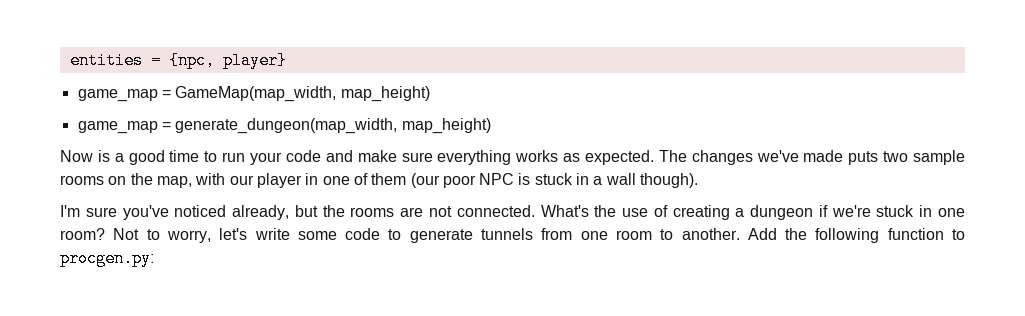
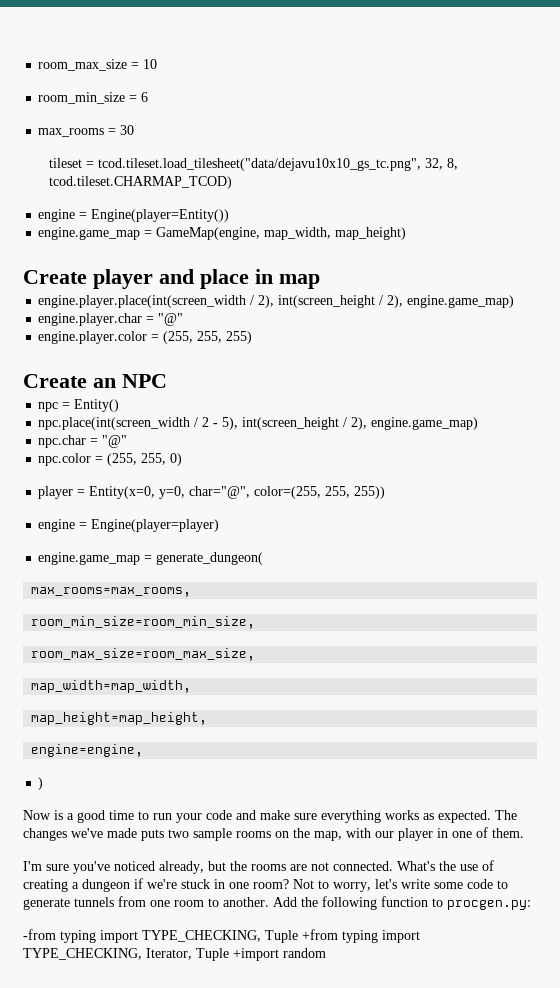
- entities = {npc, player}
- game_map = GameMap(map_width, map_height)
- game_map = generate_dungeon(map_width, map_height)
+ room_max_size = 10
+ room_min_size = 6
+ max_rooms = 30
+ tileset = tcod.tileset.load_tilesheet("data/dejavu10x10_gs_tc.png", 32, 8, tcod.tileset.CHARMAP_TCOD)
+ engine = Engine(player=Entity())
+ engine.game_map = GameMap(engine, map_width, map_height)
+ Create player and place in map
+ engine.player.place(int(screen_width / 2), int(screen_height / 2), engine.game_map)
+ engine.player.char = "@"
+ engine.player.color = (255, 255, 255)
+ Create an NPC
+ npc = Entity()
+ npc.place(int(screen_width / 2 - 5), int(screen_height / 2), engine.game_map)
+ npc.char = "@"
+ npc.color = (255, 255, 0)
+ player = Entity(x=0, y=0, char="@", color=(255, 255, 255))
+ engine = Engine(player=player)
+ engine.game_map = generate_dungeon(
+ max_rooms=max_rooms,
+ room_min_size=room_min_size,
+ room_max_size=room_max_size,
+ map_width=map_width,
+ map_height=map_height,
+ engine=engine,
+ )
- The changes we've made puts two sample rooms on the map, with our player in one of them (our poor NPC is stuck in a wall though).
+ The changes we've made puts two sample rooms on the map, with our player in one of them.
+ -from typing import TYPE_CHECKING, Tuple +from typing import TYPE_CHECKING, Iterator, Tuple +import random

